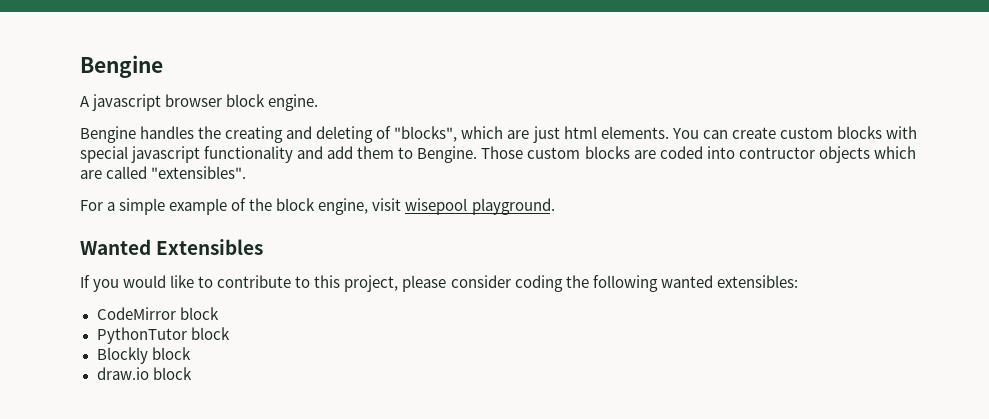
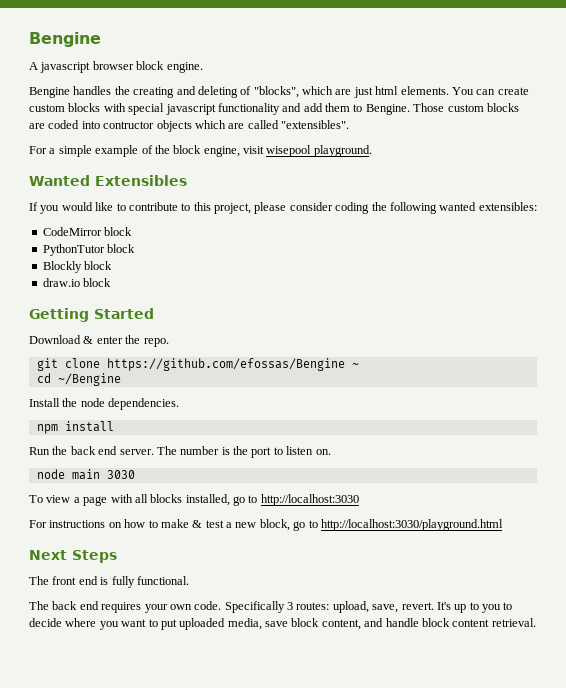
+ Getting Started
+ Download & enter the repo.
+ git clone https://github.com/efossas/Bengine ~
+ cd ~/Bengine
+ Install the node dependencies.
+ npm install
+ Run the back end server. The number is the port to listen on.
+ node main 3030
+ To view a page with all blocks installed, go to http://localhost:3030
+ For instructions on how to make & test a new block, go to http://localhost:3030/playground.html
+ Next Steps
+ The front end is fully functional.
+ The back end requires your own code. Specifically 3 routes: upload, save, revert. It's up to you to decide where you want to put uploaded media, save block content, and handle block content retrieval.

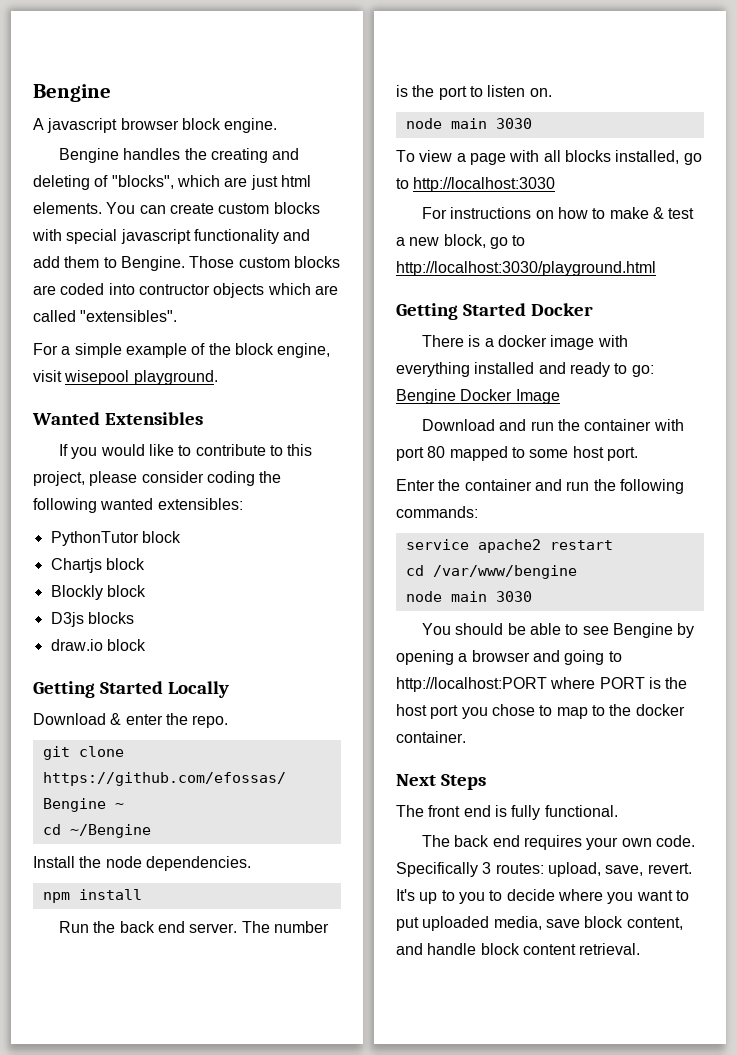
- CodeMirror block
  PythonTutor block
+ Chartjs block
+ D3js blocks
- Getting Started
+ Getting Started Locally
+ Getting Started Docker
+ There is a docker image with everything installed and ready to go: Bengine Docker Image
+ Download and run the container with port 80 mapped to some host port.
+ Enter the container and run the following commands:
+ service apache2 restart
+ cd /var/www/bengine
+ node main 3030
+ You should be able to see Bengine by opening a browser and going to http://localhost:PORT where PORT is the host port you chose to map to the docker container.

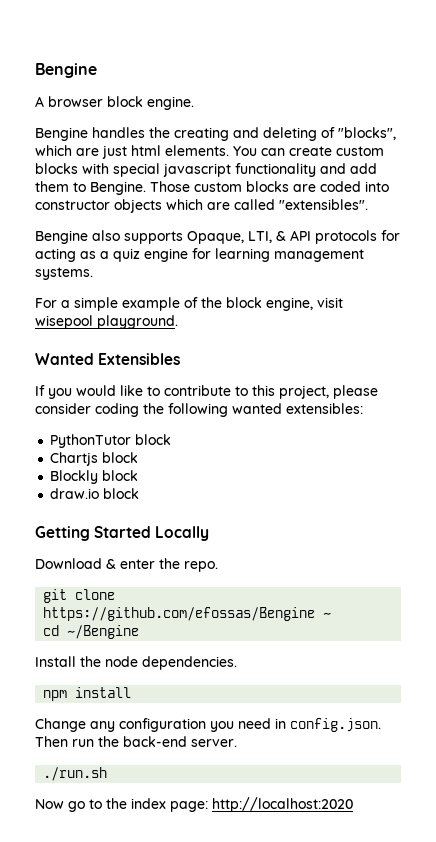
- A javascript browser block engine.
+ A browser block engine.
- Those custom blocks are coded into contructor objects which are called "extensibles".
+ Those custom blocks are coded into constructor objects which are called "extensibles".
+ Bengine also supports Opaque, LTI, & API protocols for acting as a quiz engine for learning management systems.
- D3js blocks
- Run the back end server. The number is the port to listen on.
- node main 3030
- To view a page with all blocks installed, go to http://localhost:3030
- For instructions on how to make & test a new block, go to http://localhost:3030/playground.html
- Getting Started Docker
- There is a docker image with everything installed and ready to go: Bengine Docker Image
- Download and run the container with port 80 mapped to some host port.
- Enter the container and run the following commands:
- service apache2 restart
- cd /var/www/bengine
- node main 3030
- You should be able to see Bengine by opening a browser and going to http://localhost:PORT where PORT is the host port you chose to map to the docker container.
- Next Steps
- The front end is fully functional.
- The back end requires your own code. Specifically 3 routes: upload, save, revert. It's up to you to decide where you want to put uploaded media, save block content, and handle block content retrieval.
+ Change any configuration you need in config.json. Then run the back-end server.
+ ./run.sh
+ Now go to the index page: http://localhost:2020

